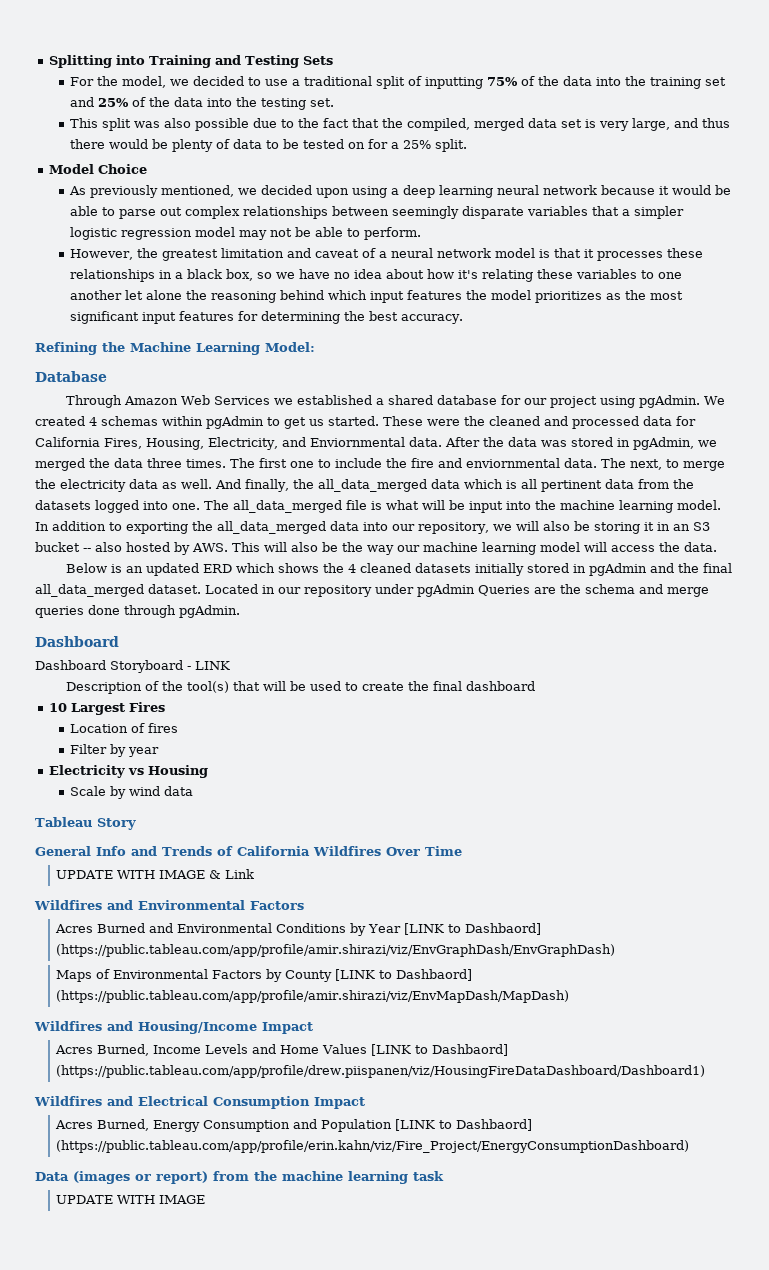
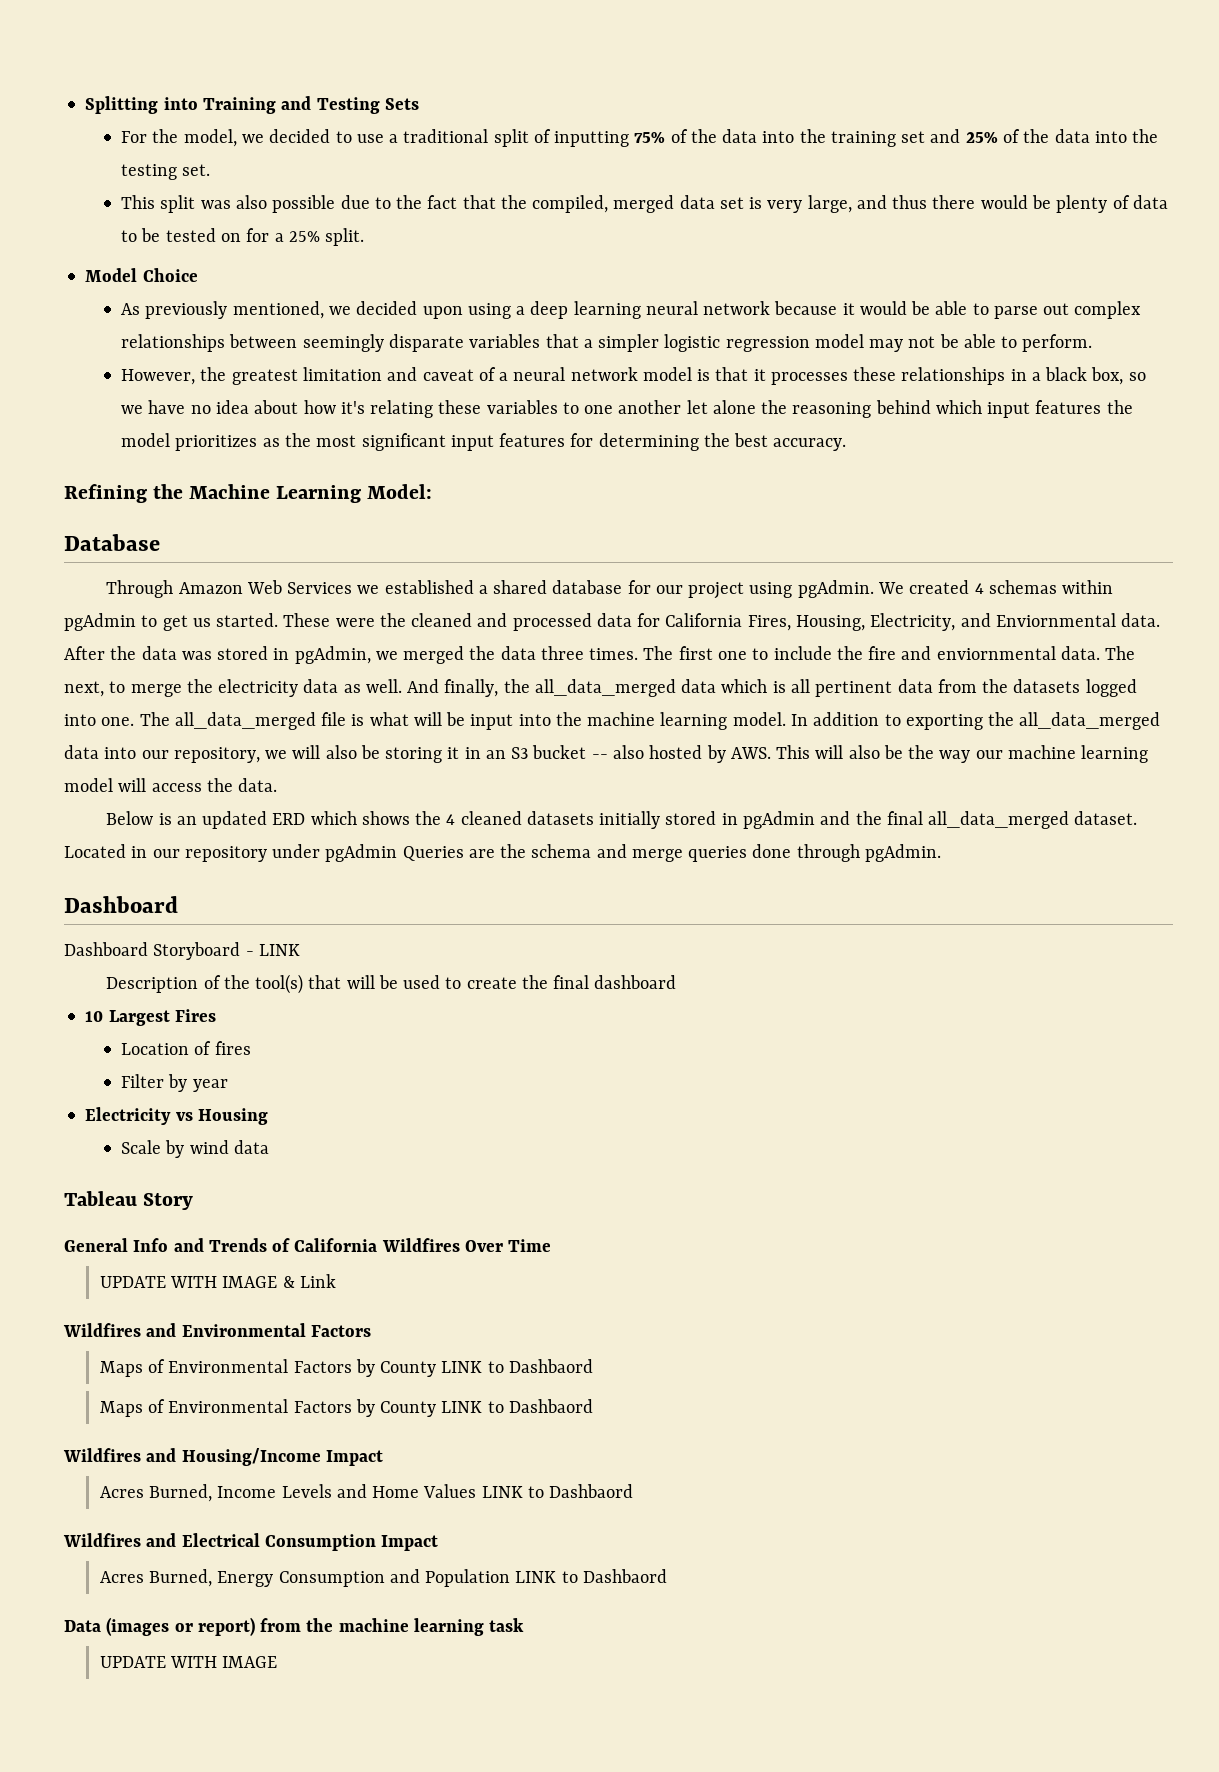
  Wildfires and Environmental Factors
- Acres Burned and Environmental Conditions by Year [LINK to Dashbaord] (https://public.tableau.com/app/profile/amir.shirazi/viz/EnvGraphDash/EnvGraphDash)
- Maps of Environmental Factors by County [LINK to Dashbaord] (https://public.tableau.com/app/profile/amir.shirazi/viz/EnvMapDash/MapDash)
+ Maps of Environmental Factors by County LINK to Dashbaord
+ Maps of Environmental Factors by County LINK to Dashbaord
- Acres Burned, Income Levels and Home Values [LINK to Dashbaord] (https://public.tableau.com/app/profile/drew.piispanen/viz/HousingFireDataDashboard/Dashboard1)
+ Acres Burned, Income Levels and Home Values LINK to Dashbaord
- Acres Burned, Energy Consumption and Population [LINK to Dashbaord] (https://public.tableau.com/app/profile/erin.kahn/viz/Fire_Project/EnergyConsumptionDashboard)
+ Acres Burned, Energy Consumption and Population LINK to Dashbaord

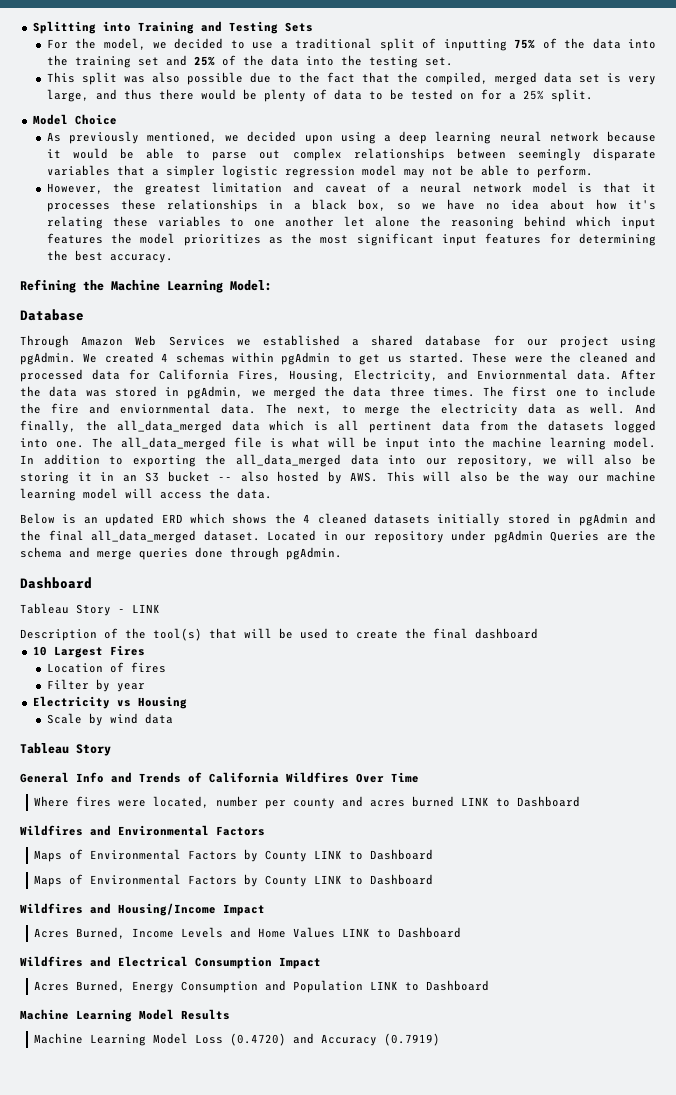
- Dashboard Storyboard - LINK
+ Tableau Story - LINK
- UPDATE WITH IMAGE & Link
+ Where fires were located, number per county and acres burned LINK to Dashboard
  Wildfires and Environmental Factors
- Maps of Environmental Factors by County LINK to Dashbaord
- Maps of Environmental Factors by County LINK to Dashbaord
+ Maps of Environmental Factors by County LINK to Dashboard
+ Maps of Environmental Factors by County LINK to Dashboard
- Acres Burned, Income Levels and Home Values LINK to Dashbaord
+ Acres Burned, Income Levels and Home Values LINK to Dashboard
- Acres Burned, Energy Consumption and Population LINK to Dashbaord
- Data (images or report) from the machine learning task
- UPDATE WITH IMAGE
+ Acres Burned, Energy Consumption and Population LINK to Dashboard
+ Machine Learning Model Results
+ Machine Learning Model Loss (0.4720) and Accuracy (0.7919)

